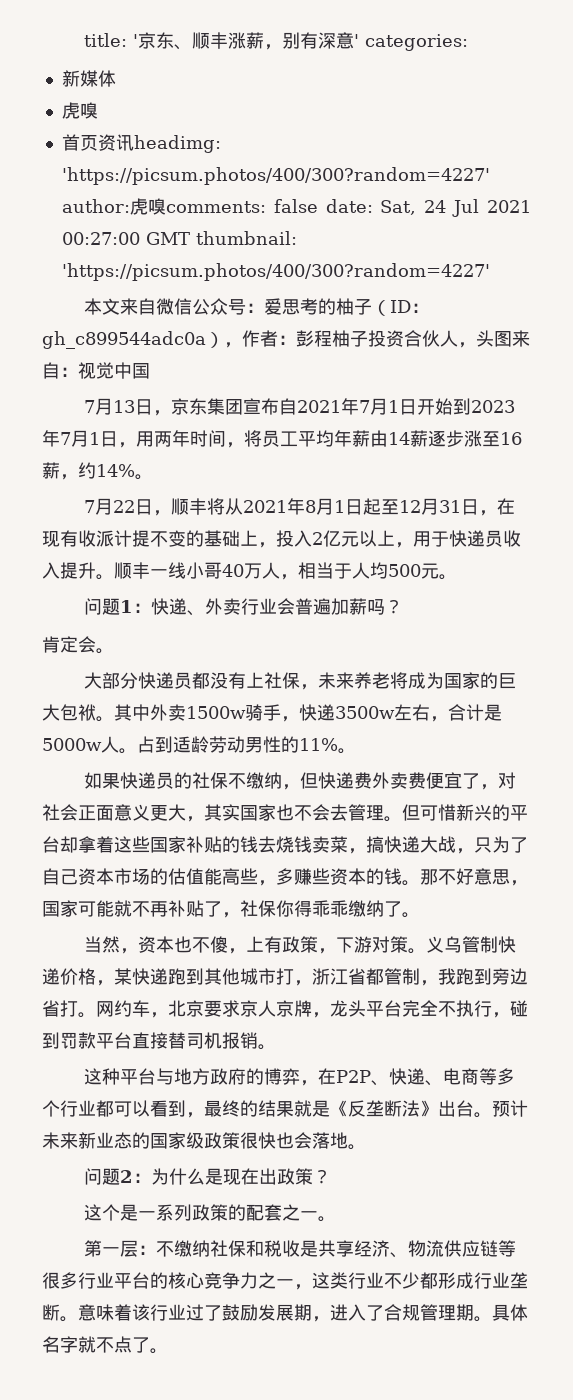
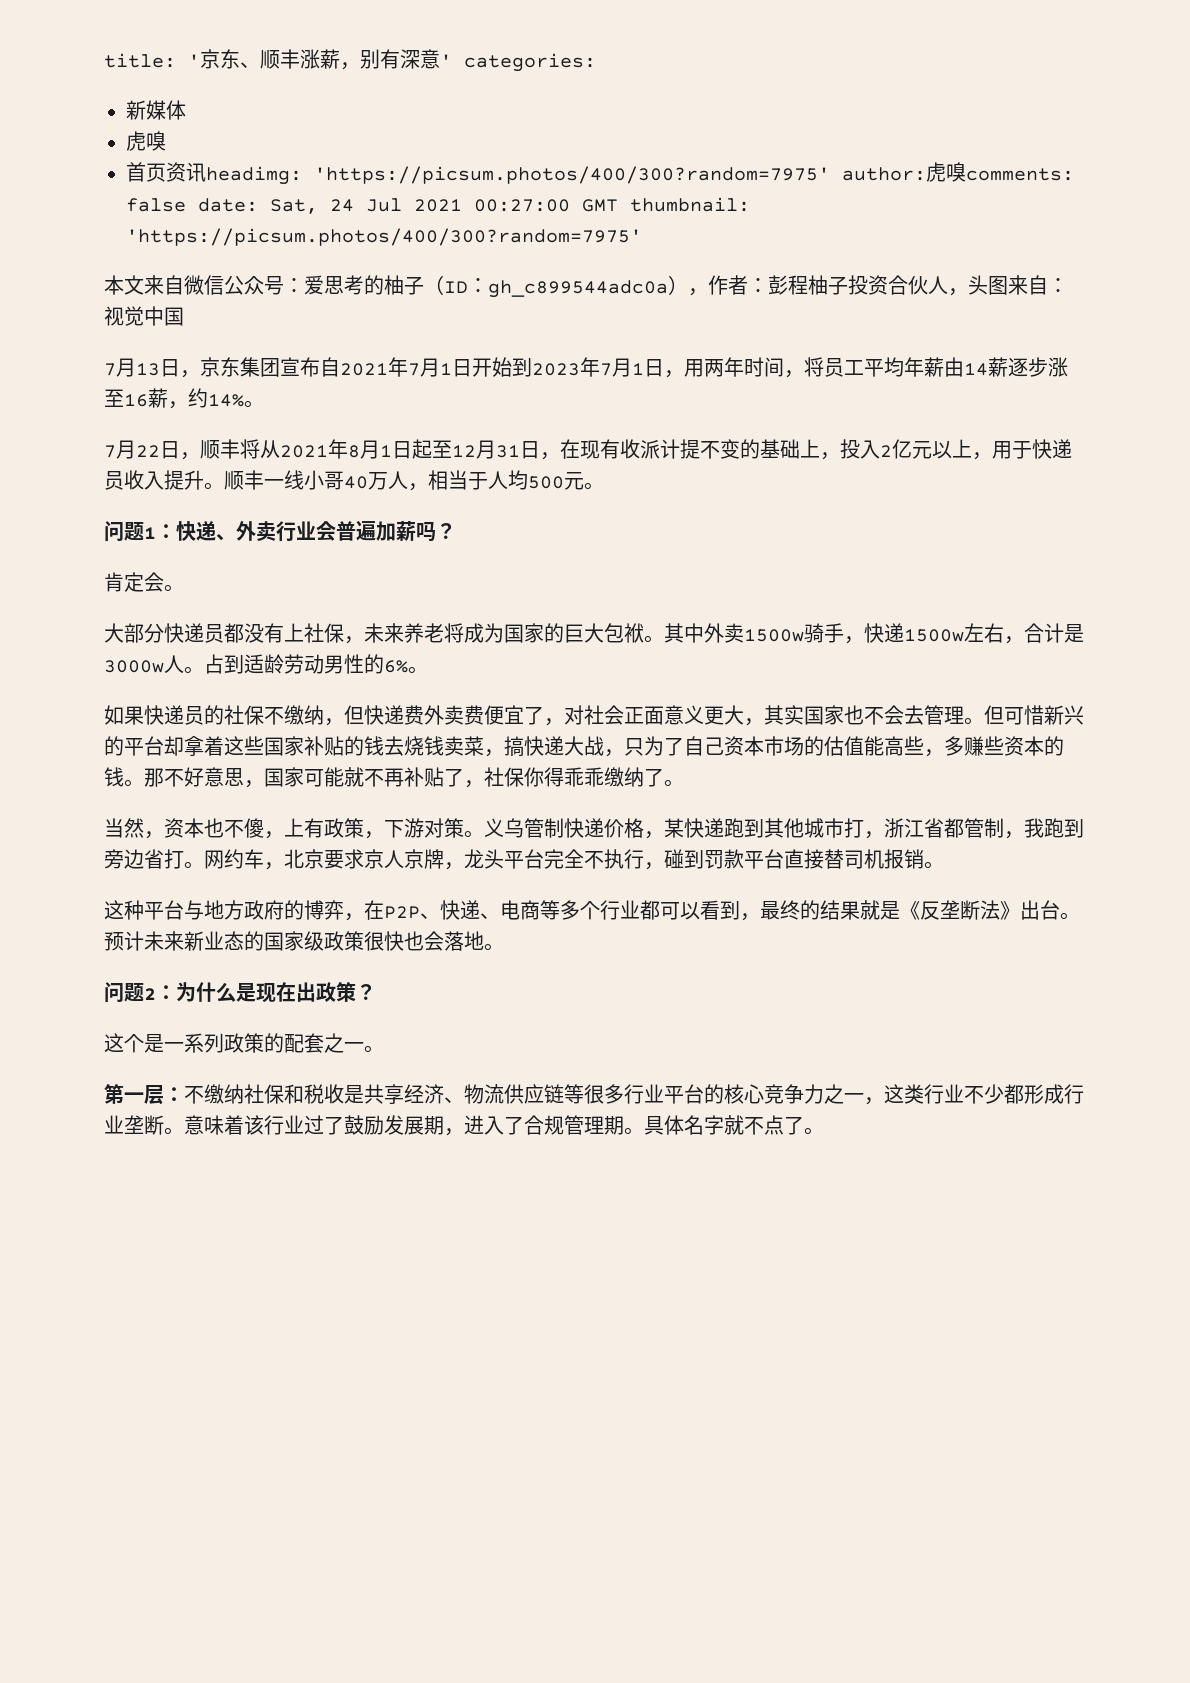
- 首页资讯headimg: 'https://picsum.photos/400/300?random=4227' author:虎嗅comments: false date: Sat, 24 Jul 2021 00:27:00 GMT thumbnail: 'https://picsum.photos/400/300?random=4227'
+ 首页资讯headimg: 'https://picsum.photos/400/300?random=7975' author:虎嗅comments: false date: Sat, 24 Jul 2021 00:27:00 GMT thumbnail: 'https://picsum.photos/400/300?random=7975'
- 其中外卖1500w骑手，快递3500w左右，合计是5000w人。
+ 其中外卖1500w骑手，快递1500w左右，合计是3000w人。
- 占到适龄劳动男性的11%。
+ 占到适龄劳动男性的6%。

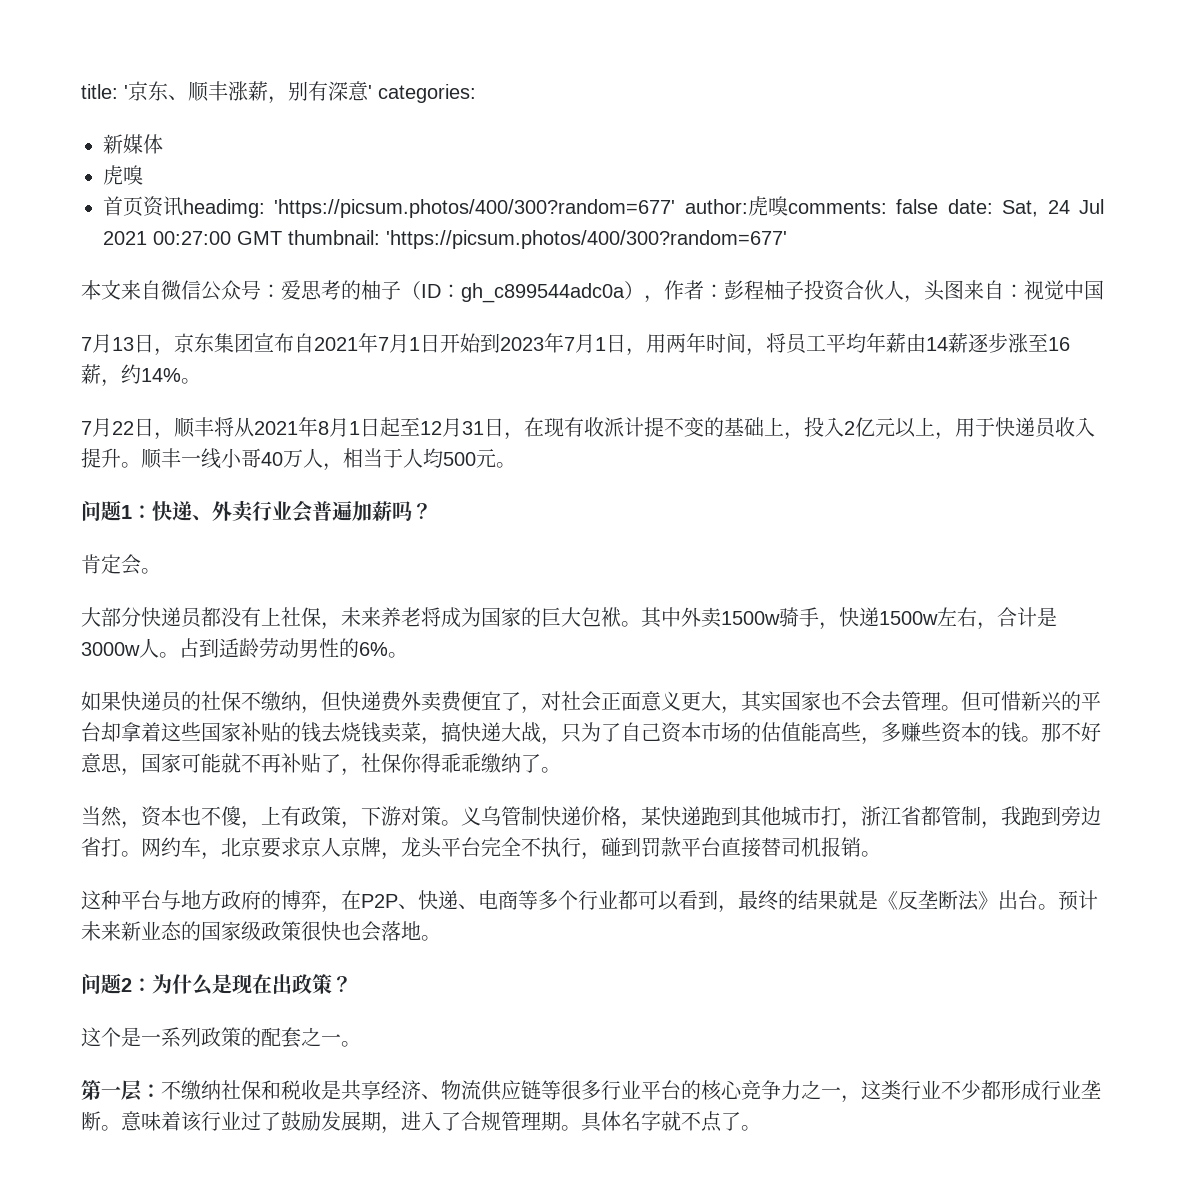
- 首页资讯headimg: 'https://picsum.photos/400/300?random=7975' author:虎嗅comments: false date: Sat, 24 Jul 2021 00:27:00 GMT thumbnail: 'https://picsum.photos/400/300?random=7975'
+ 首页资讯headimg: 'https://picsum.photos/400/300?random=677' author:虎嗅comments: false date: Sat, 24 Jul 2021 00:27:00 GMT thumbnail: 'https://picsum.photos/400/300?random=677'

